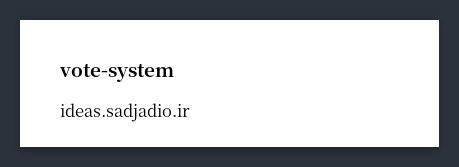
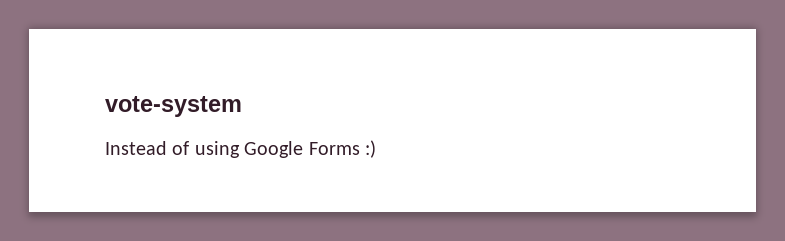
- ideas.sadjadio.ir
+ Instead of using Google Forms :)

